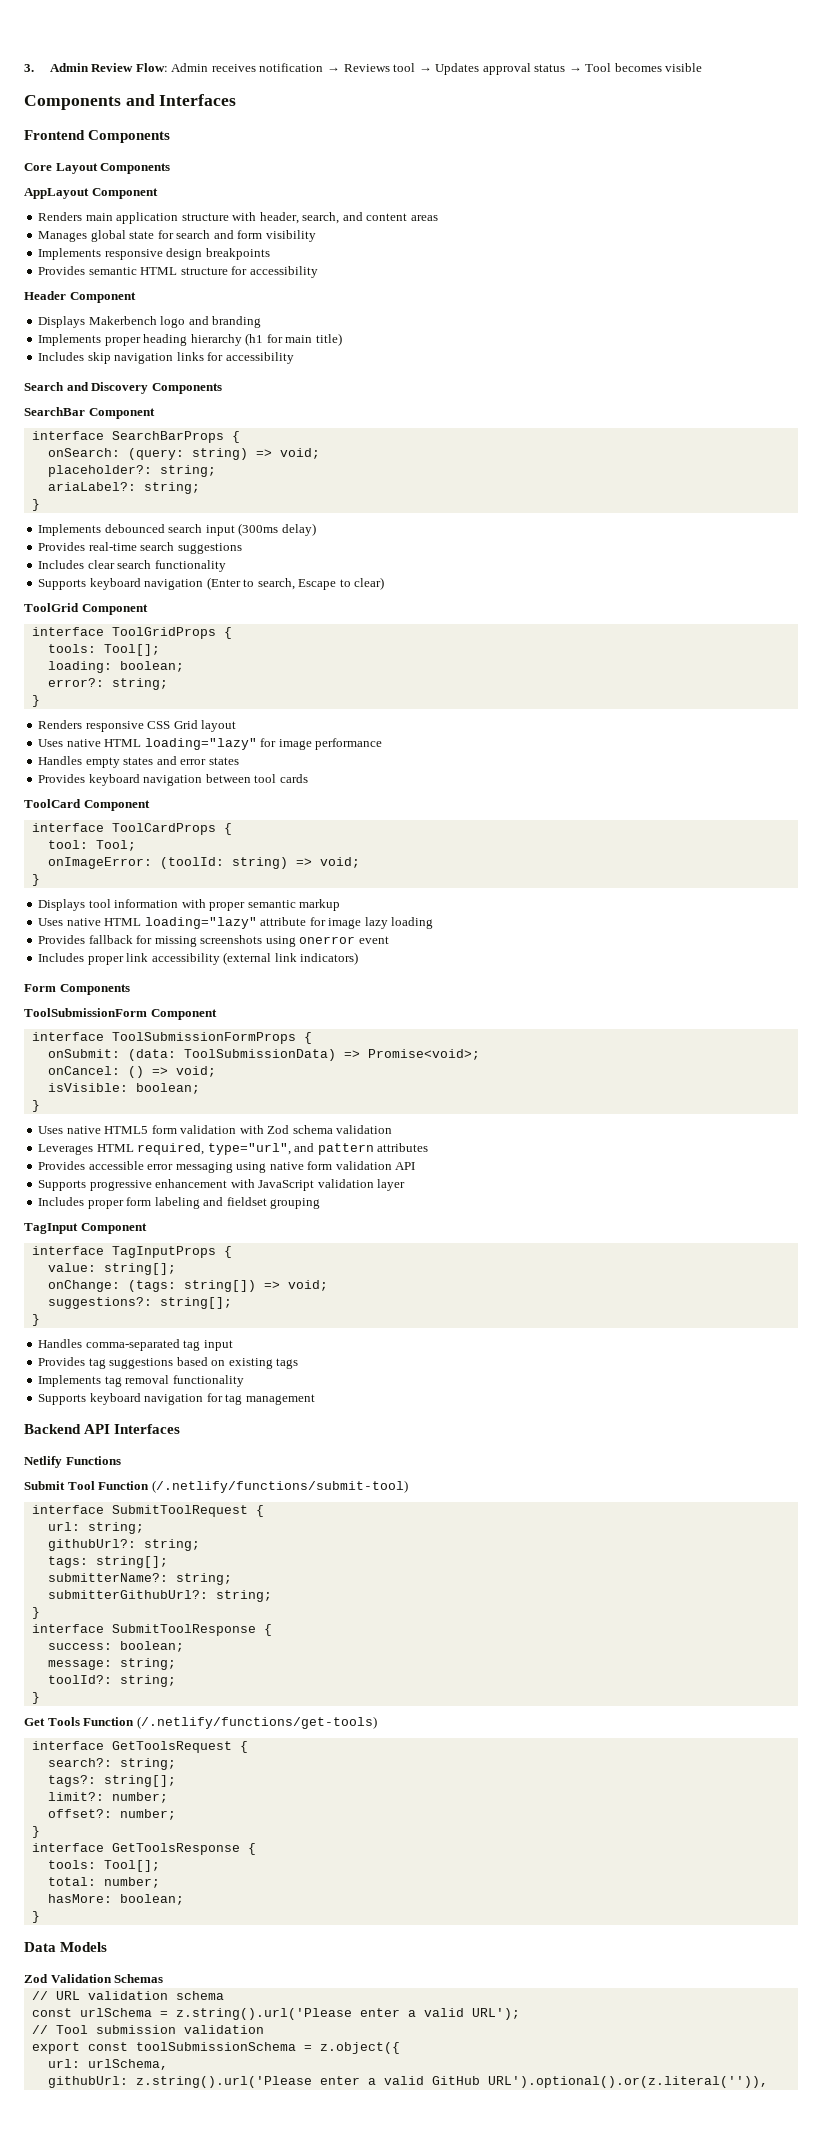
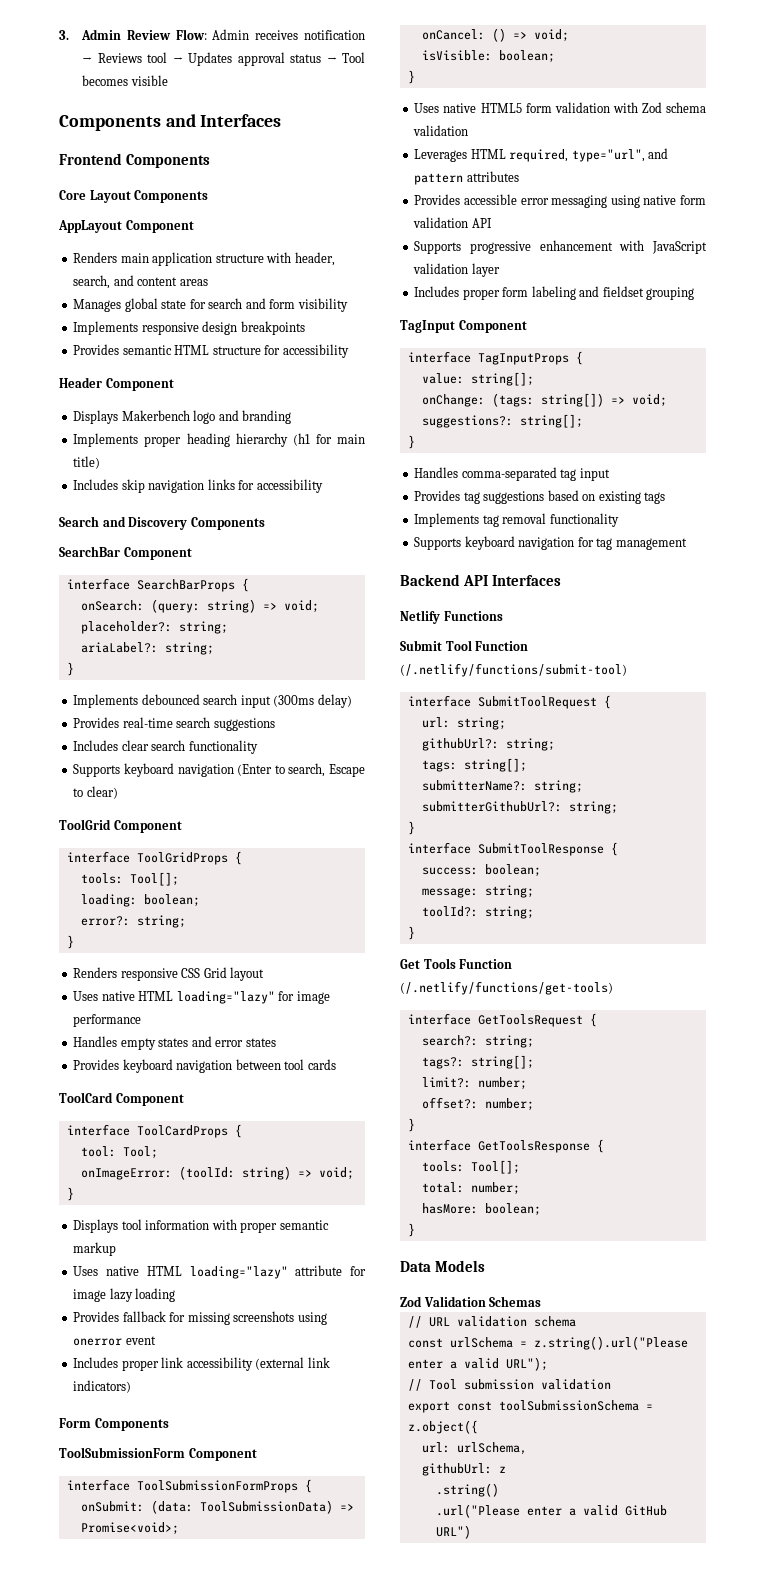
- const urlSchema = z.string().url('Please enter a valid URL');
+ const urlSchema = z.string().url("Please enter a valid URL");
- githubUrl: z.string().url('Please enter a valid GitHub URL').optional().or(z.literal('')),
+ githubUrl: z
+ .string()
+ .url("Please enter a valid GitHub URL")

